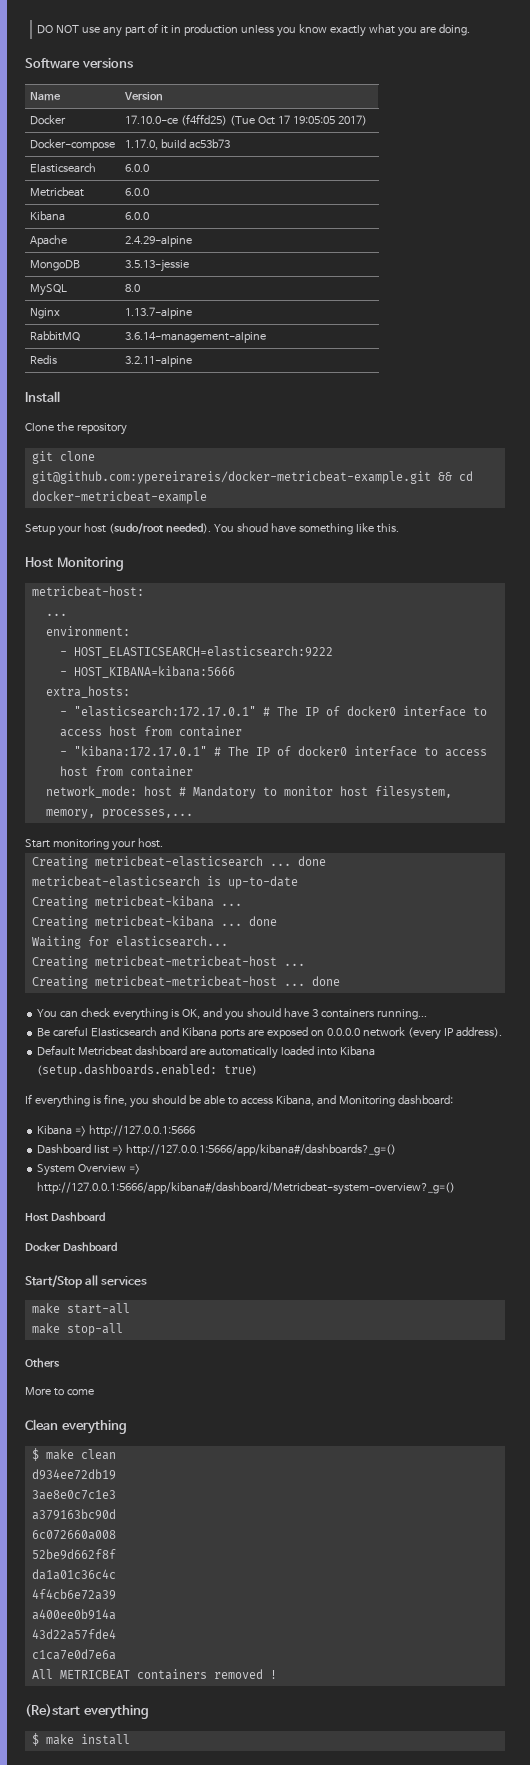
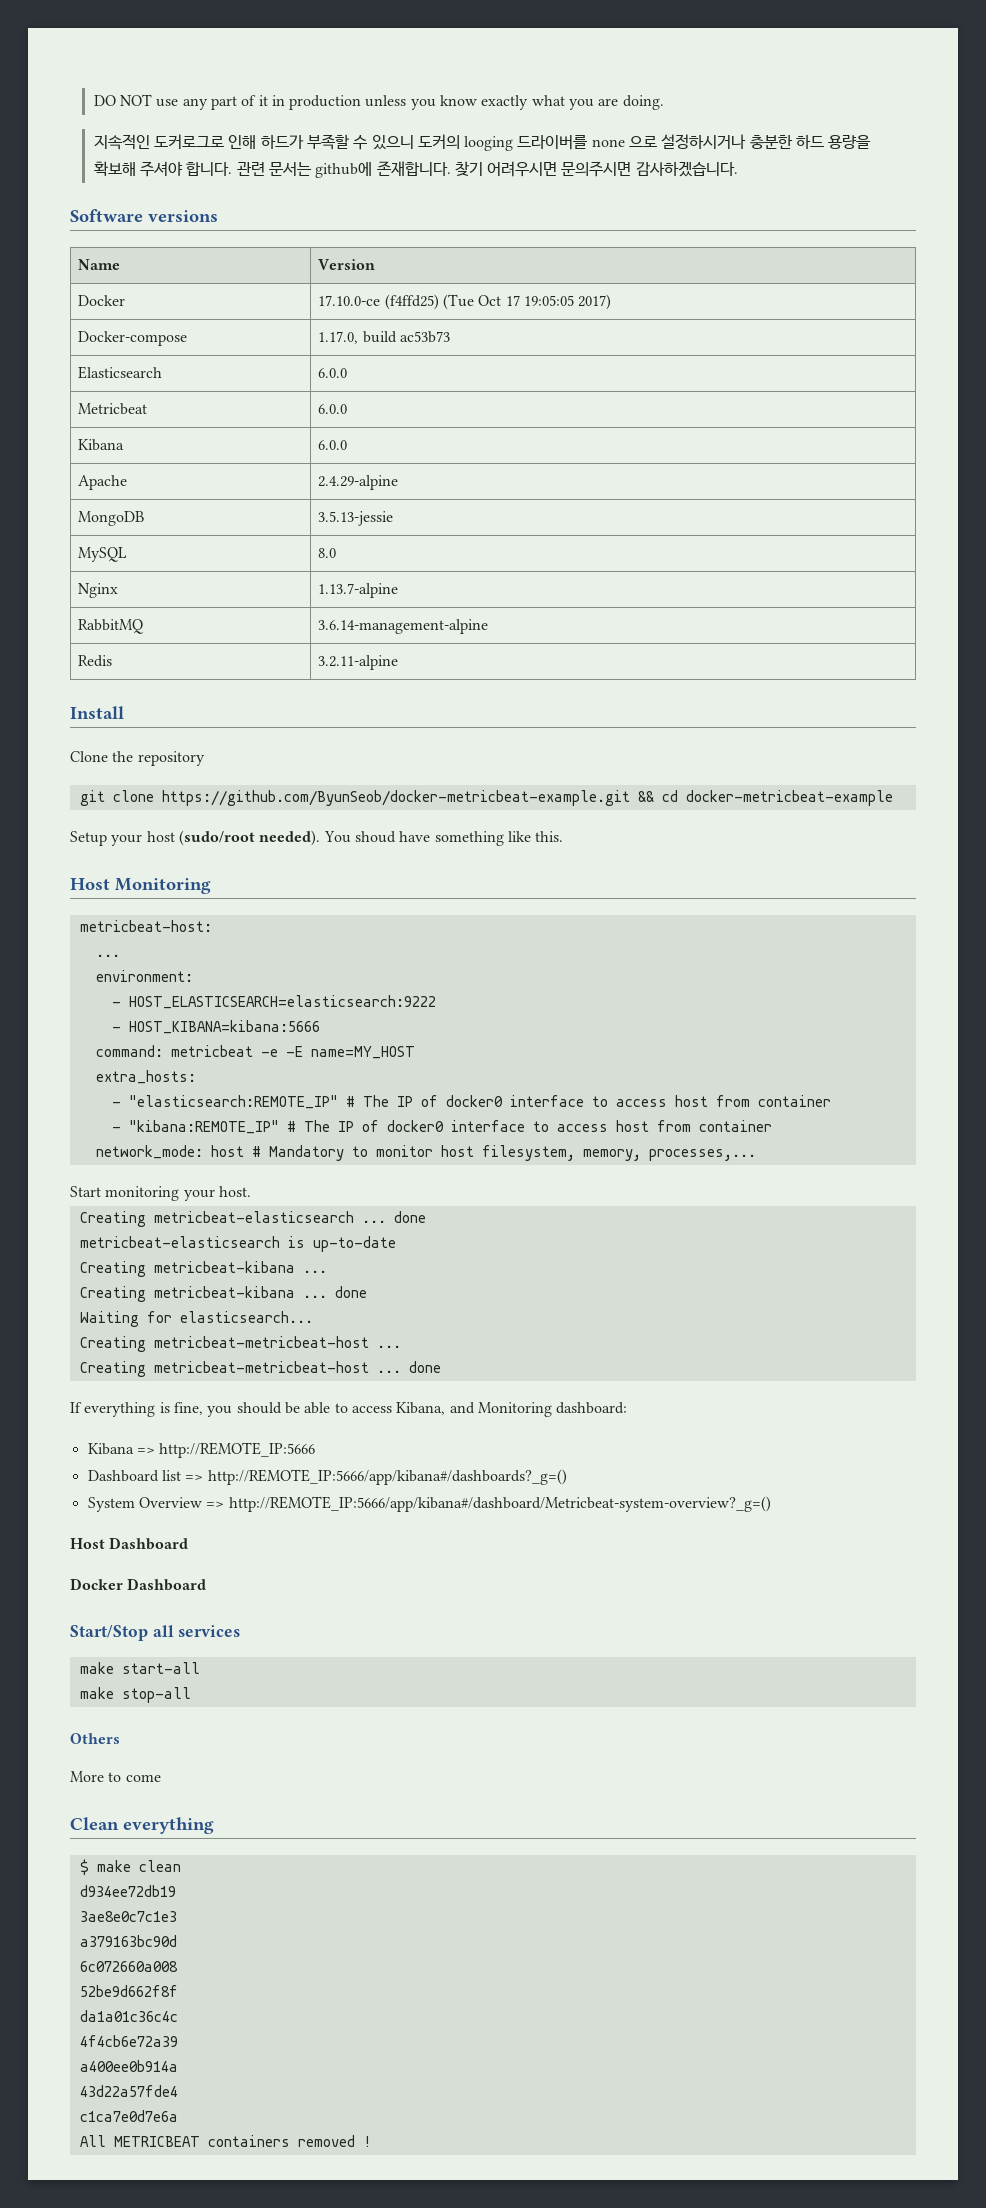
+ 지속적인 도커로그로 인해 하드가 부족할 수 있으니 도커의 looging 드라이버를 none 으로 설정하시거나 충분한 하드 용량을 확보해 주셔야 합니다. 관련 문서는 github에 존재합니다. 찾기 어려우시면 문의주시면 감사하겠습니다.
- git clone git@github.com:ypereirareis/docker-metricbeat-example.git && cd docker-metricbeat-example
+ git clone https://github.com/ByunSeob/docker-metricbeat-example.git && cd docker-metricbeat-example
+ command: metricbeat -e -E name=MY_HOST
- - "elasticsearch:172.17.0.1" # The IP of docker0 interface to access host from container
+ - "elasticsearch:REMOTE_IP" # The IP of docker0 interface to access host from container
- - "kibana:172.17.0.1" # The IP of docker0 interface to access host from container
+ - "kibana:REMOTE_IP" # The IP of docker0 interface to access host from container
- You can check everything is OK, and you should have 3 containers running...
- Be careful Elasticsearch and Kibana ports are exposed on 0.0.0.0 network (every IP address).
- Default Metricbeat dashboard are automatically loaded into Kibana (setup.dashboards.enabled: true)
- Kibana => http://127.0.0.1:5666
+ Kibana => http://REMOTE_IP:5666
- Dashboard list => http://127.0.0.1:5666/app/kibana#/dashboards?_g=()
+ Dashboard list => http://REMOTE_IP:5666/app/kibana#/dashboards?_g=()
- System Overview => http://127.0.0.1:5666/app/kibana#/dashboard/Metricbeat-system-overview?_g=()
+ System Overview => http://REMOTE_IP:5666/app/kibana#/dashboard/Metricbeat-system-overview?_g=()
- (Re)start everything
- $ make install

